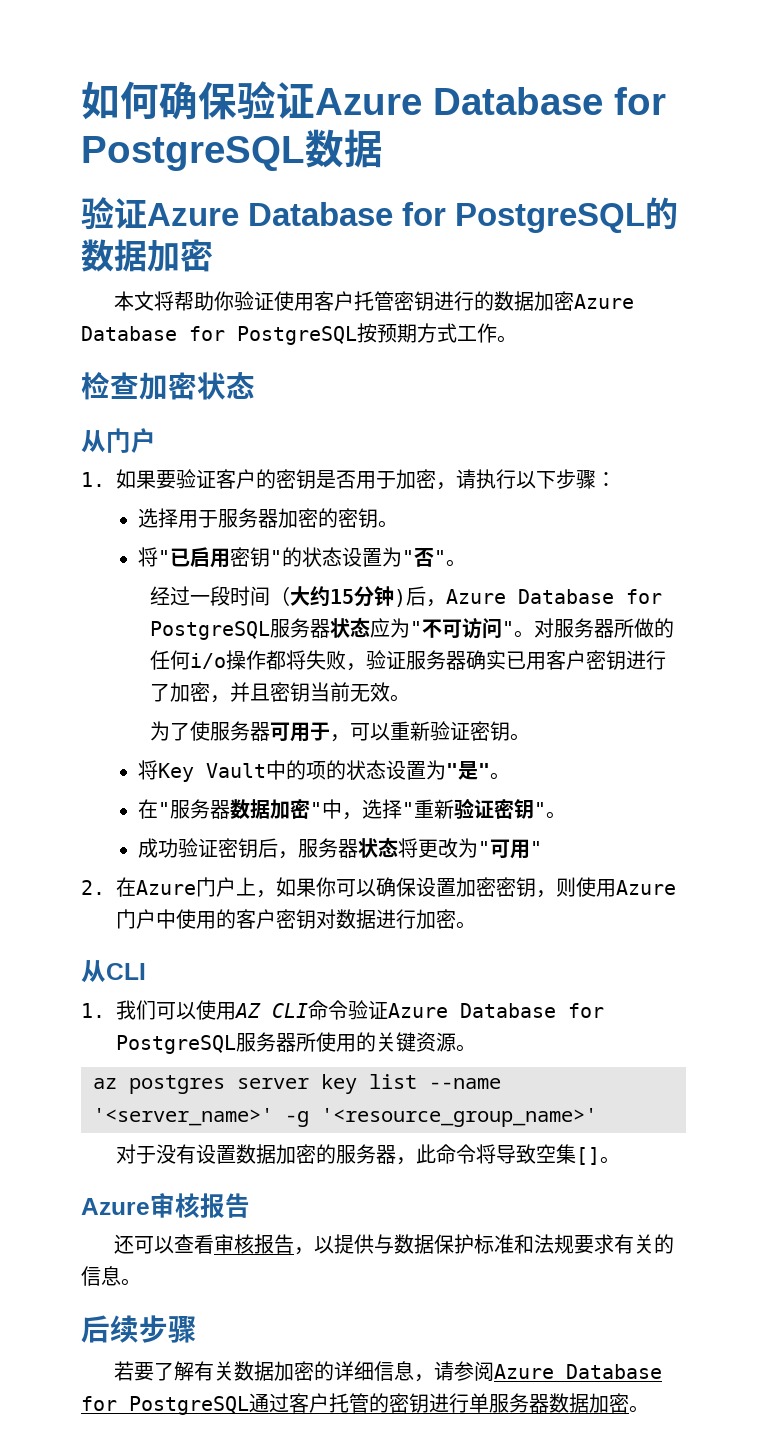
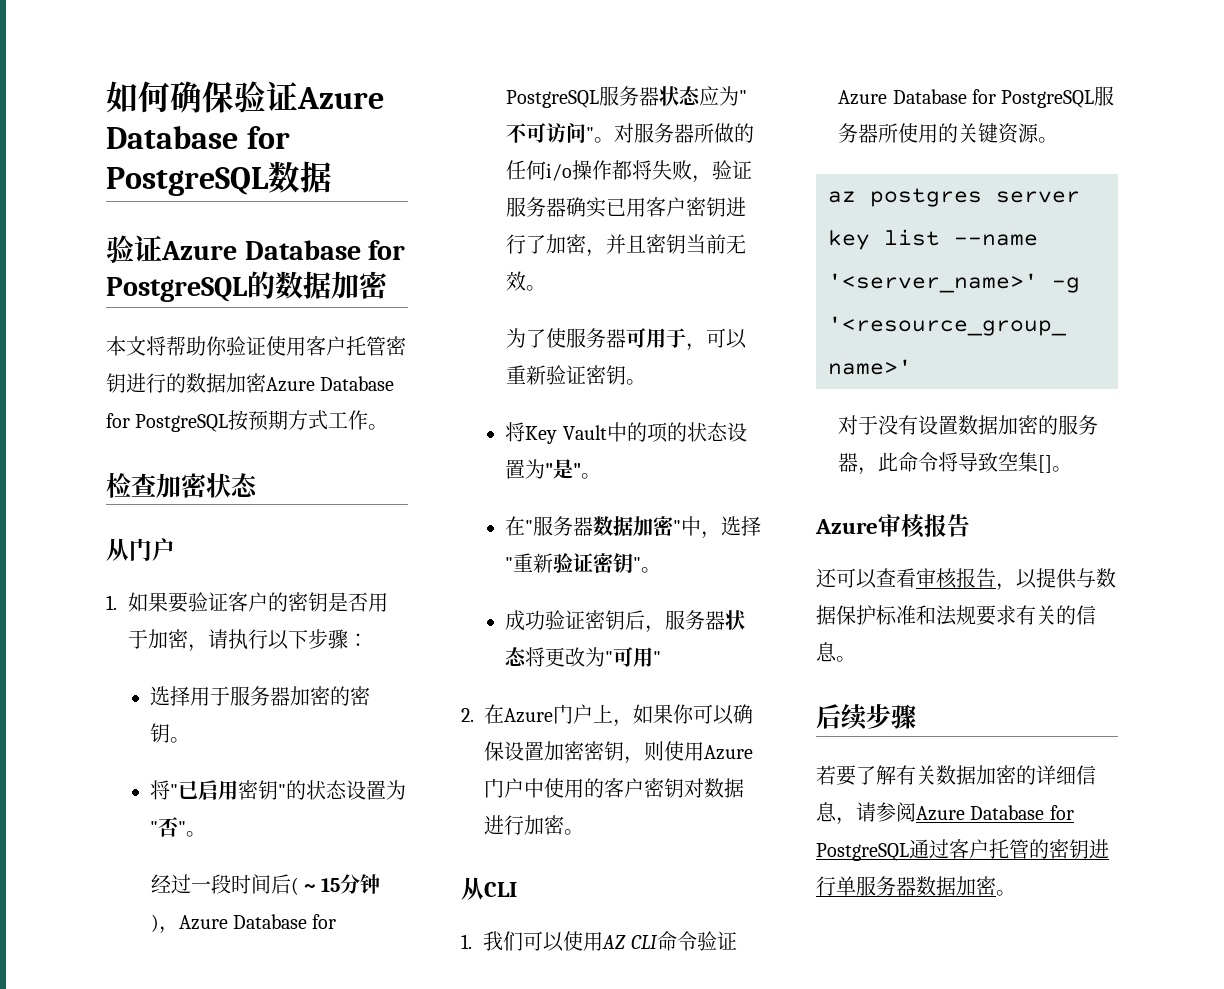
- 经过一段时间（大约15分钟)后，Azure Database for PostgreSQL服务器状态应为"不可访问"。
+ 经过一段时间后( ~ 15分钟)，Azure Database for PostgreSQL服务器状态应为"不可访问"。

